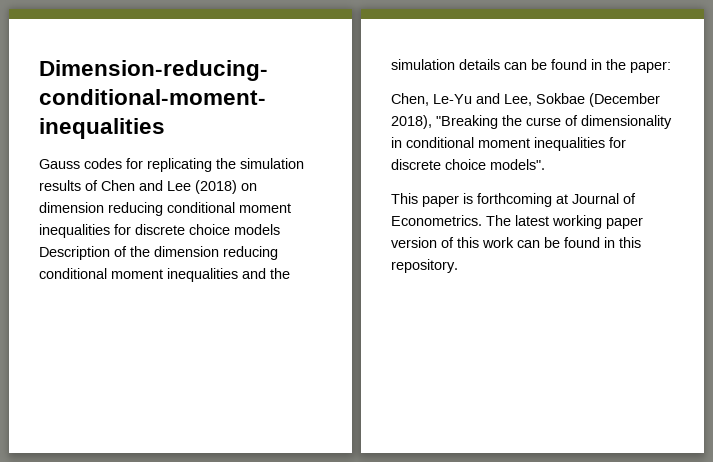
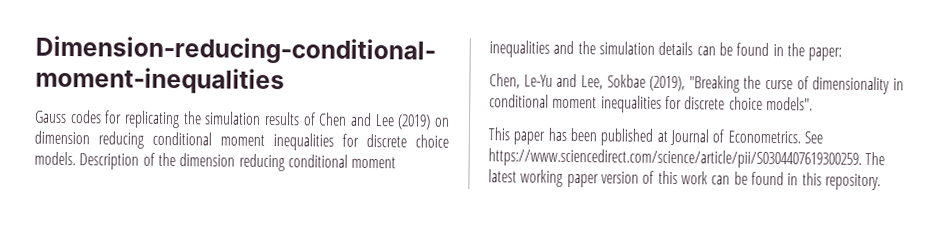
- Gauss codes for replicating the simulation results of Chen and Lee (2018) on dimension reducing conditional moment inequalities for discrete choice models Description of the dimension reducing conditional moment inequalities and the simulation details can be found in the paper:
+ Gauss codes for replicating the simulation results of Chen and Lee (2019) on dimension reducing conditional moment inequalities for discrete choice models. Description of the dimension reducing conditional moment inequalities and the simulation details can be found in the paper:
- Chen, Le-Yu and Lee, Sokbae (December 2018), "Breaking the curse of dimensionality in conditional moment inequalities for discrete choice models".
+ Chen, Le-Yu and Lee, Sokbae (2019), "Breaking the curse of dimensionality in conditional moment inequalities for discrete choice models".
- This paper is forthcoming at Journal of Econometrics.
+ This paper has been published at Journal of Econometrics.
- The latest working paper version of this work can be found in this repository.
+ See https://www.sciencedirect.com/science/article/pii/S0304407619300259. The latest working paper version of this work can be found in this repository.

